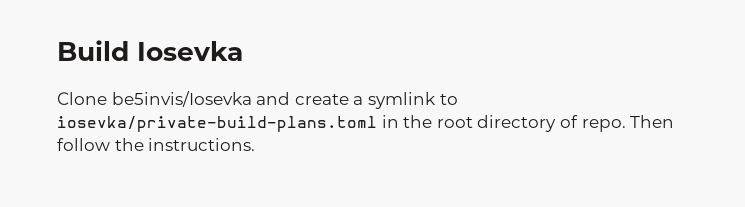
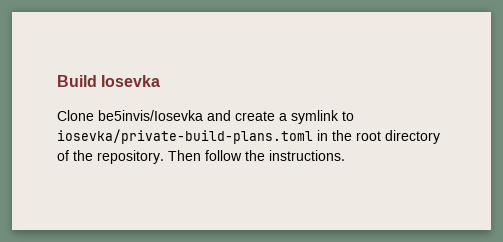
- Clone be5invis/Iosevka and create a symlink to iosevka/private-build-plans.toml in the root directory of repo.
+ Clone be5invis/Iosevka and create a symlink to iosevka/private-build-plans.toml in the root directory of the repository.

